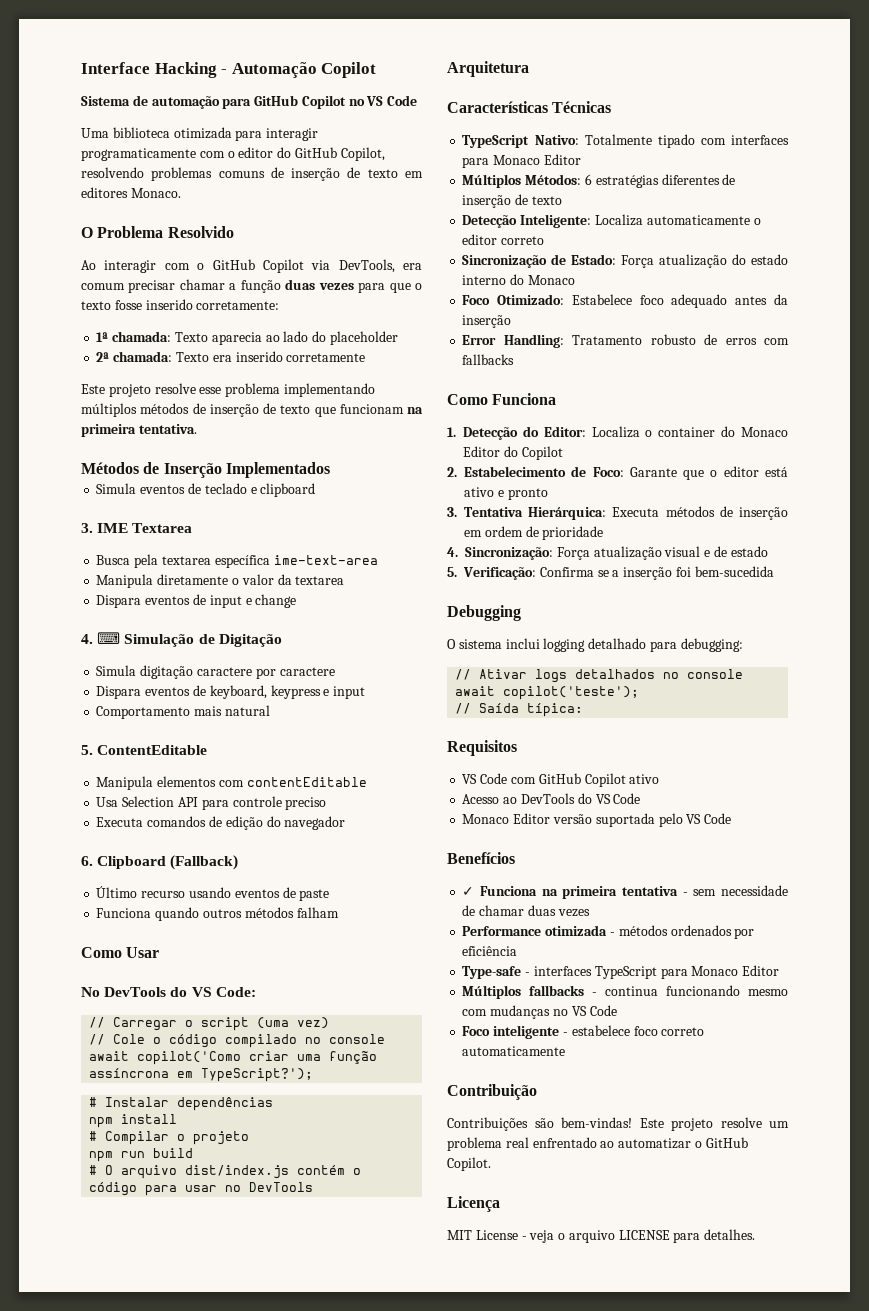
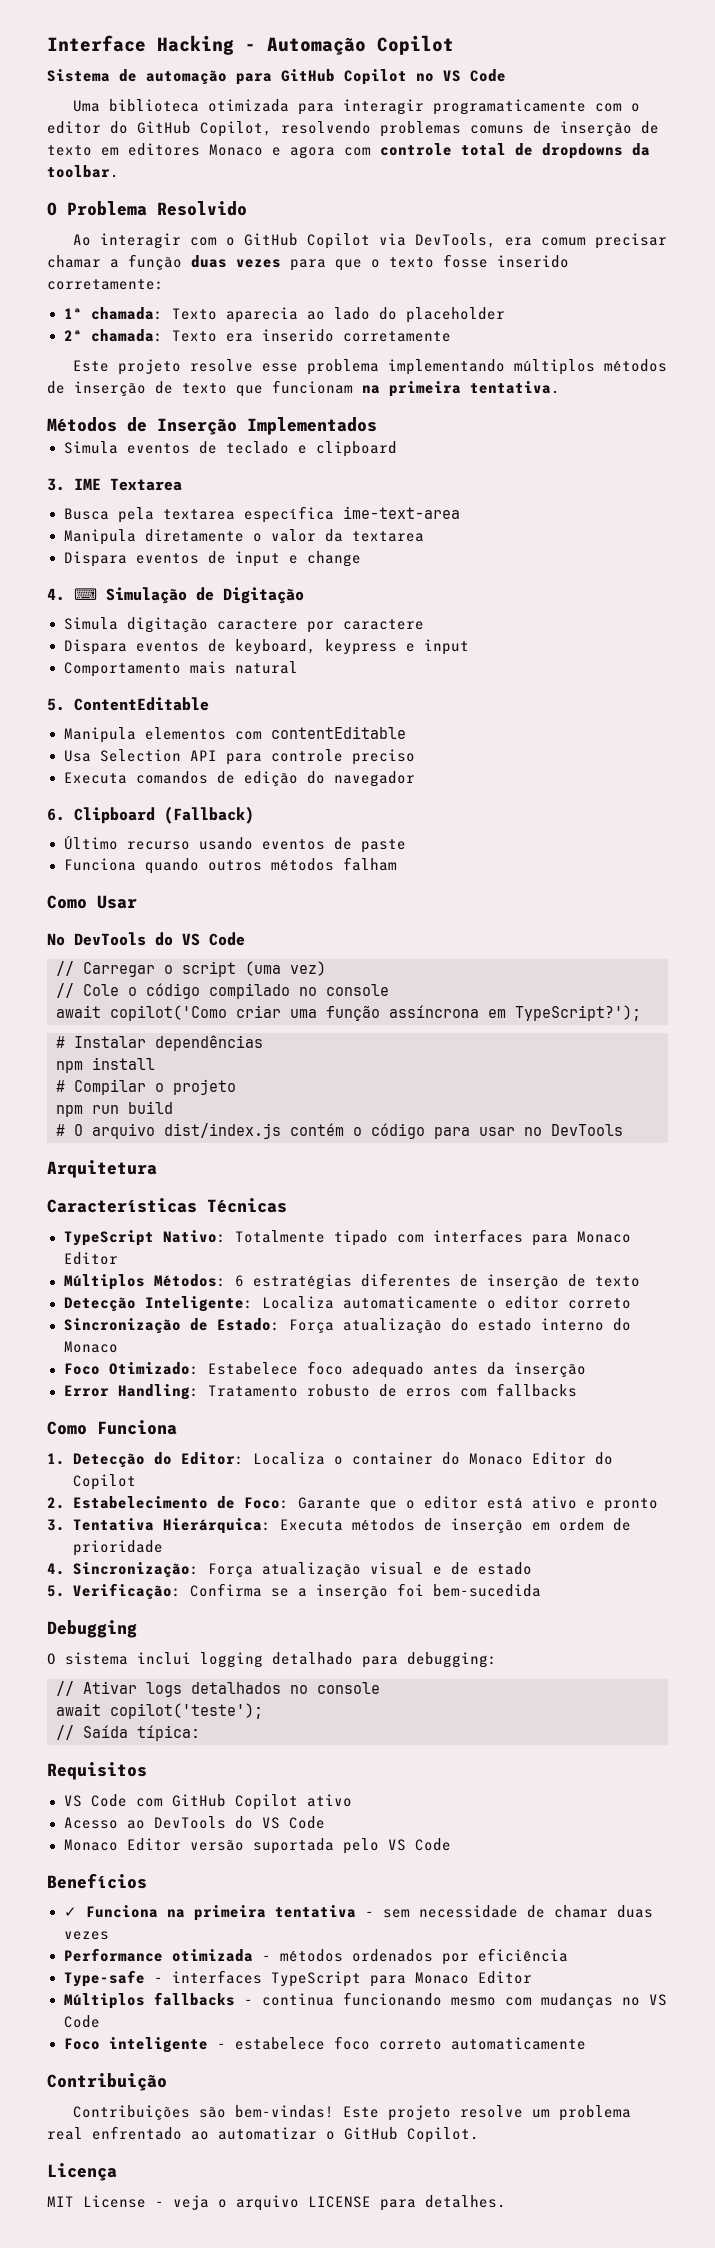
- Uma biblioteca otimizada para interagir programaticamente com o editor do GitHub Copilot, resolvendo problemas comuns de inserção de texto em editores Monaco.
+ Uma biblioteca otimizada para interagir programaticamente com o editor do GitHub Copilot, resolvendo problemas comuns de inserção de texto em editores Monaco e agora com controle total de dropdowns da toolbar.
- No DevTools do VS Code:
+ No DevTools do VS Code

